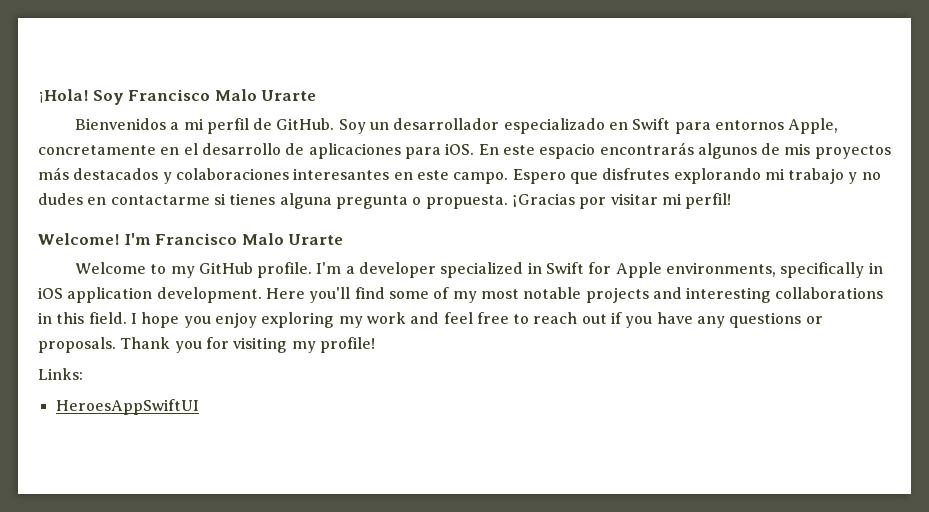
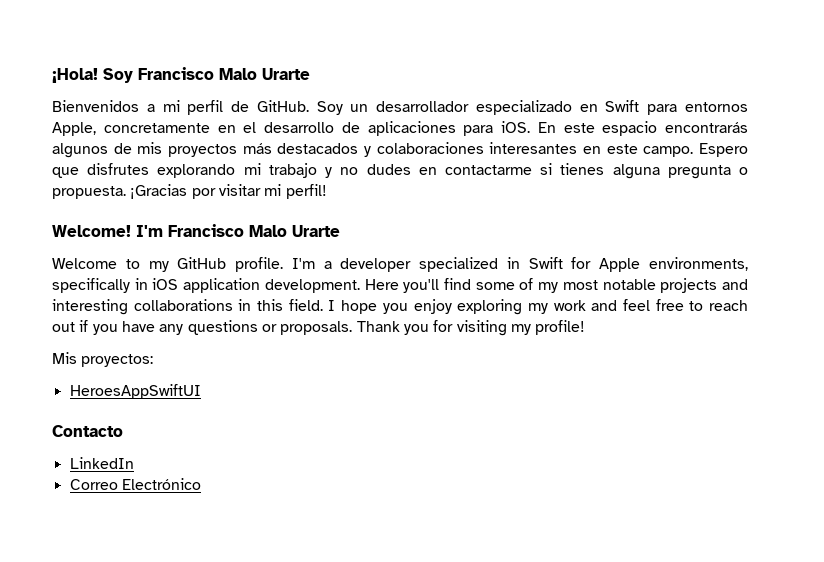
- Links:
+ Mis proyectos:
+ Contacto
+ LinkedIn
+ Correo Electrónico

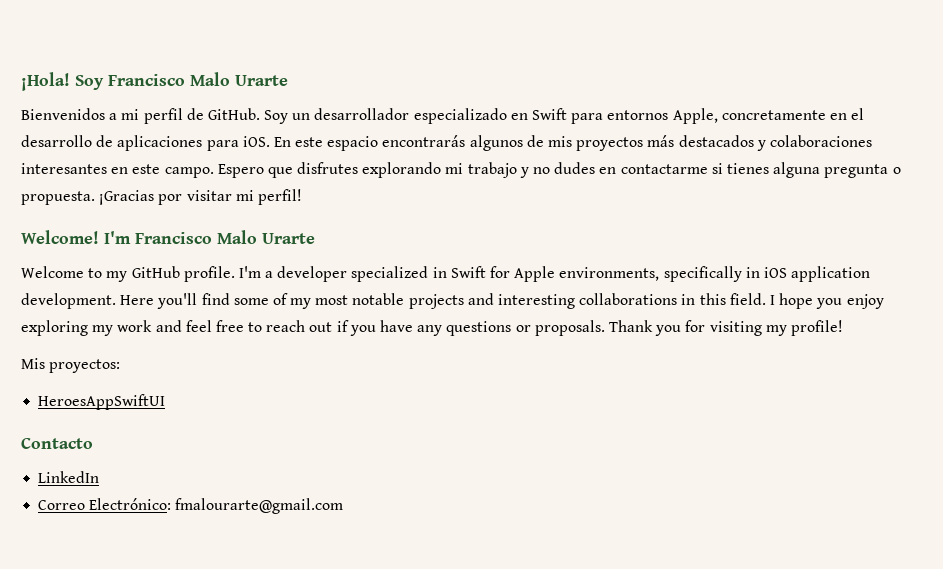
- Correo Electrónico
+ Correo Electrónico: fmalourarte@gmail.com

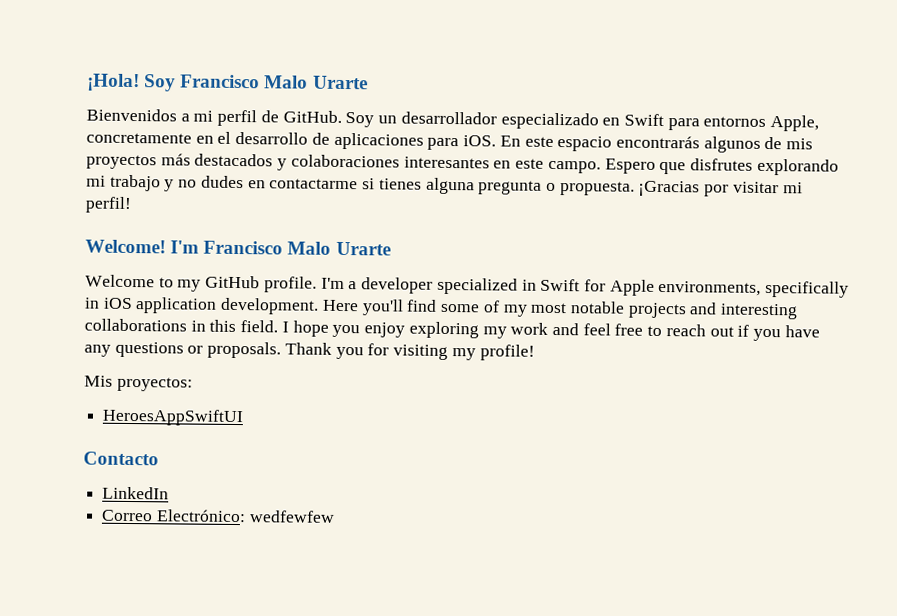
- Correo Electrónico: fmalourarte@gmail.com
+ Correo Electrónico: wedfewfew

